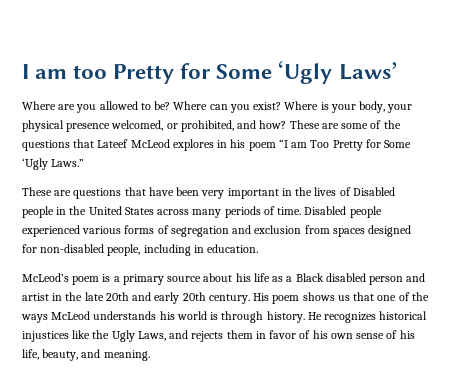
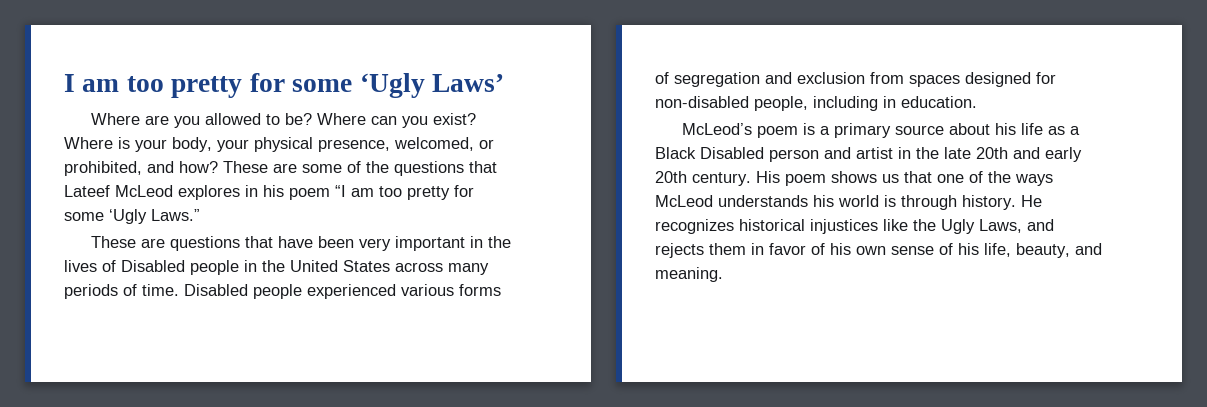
- I am too Pretty for Some ‘Ugly Laws’
+ I am too pretty for some ‘Ugly Laws’
- Where is your body, your physical presence welcomed, or prohibited, and how?
+ Where is your body, your physical presence, welcomed, or prohibited, and how?
- These are some of the questions that Lateef McLeod explores in his poem “I am Too Pretty for Some ‘Ugly Laws.”
+ These are some of the questions that Lateef McLeod explores in his poem “I am too pretty for some ‘Ugly Laws.”
- McLeod’s poem is a primary source about his life as a Black disabled person and artist in the late 20th and early 20th century.
+ McLeod’s poem is a primary source about his life as a Black Disabled person and artist in the late 20th and early 20th century.

